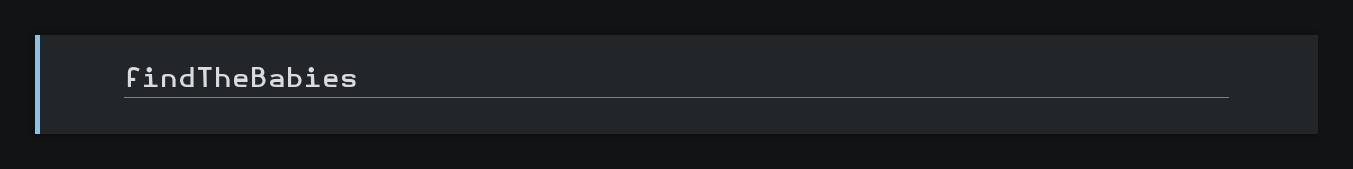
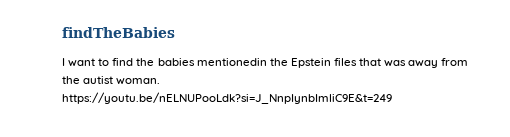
+ I want to find the babies mentionedin the Epstein files that was away from the autist woman. https://youtu.be/nELNUPooLdk?si=J_NnpIynbImliC9E&t=249

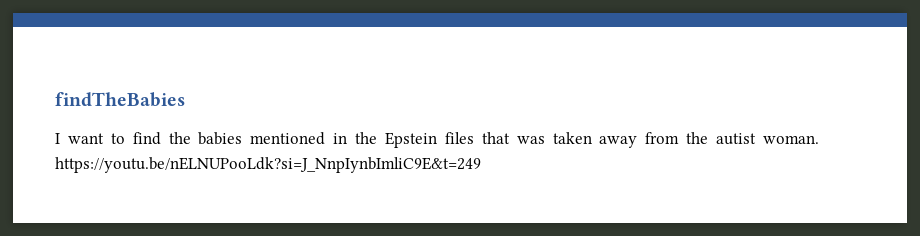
- I want to find the babies mentionedin the Epstein files that was away from the autist woman. https://youtu.be/nELNUPooLdk?si=J_NnpIynbImliC9E&t=249
+ I want to find the babies mentioned in the Epstein files that was taken away from the autist woman. https://youtu.be/nELNUPooLdk?si=J_NnpIynbImliC9E&t=249

